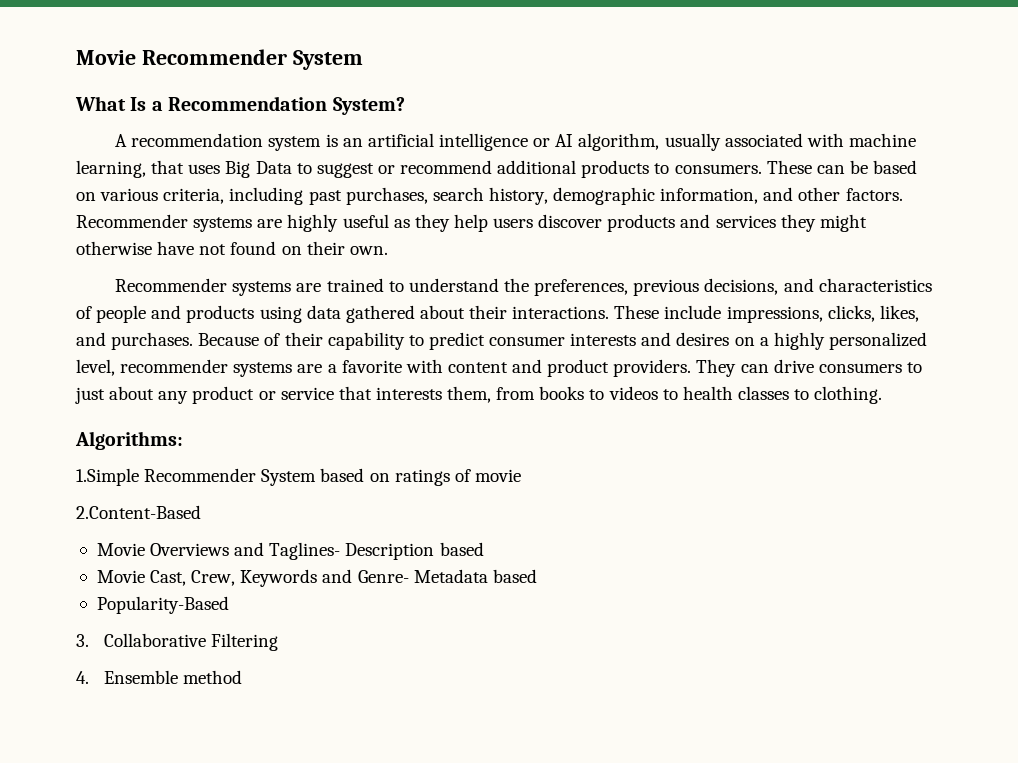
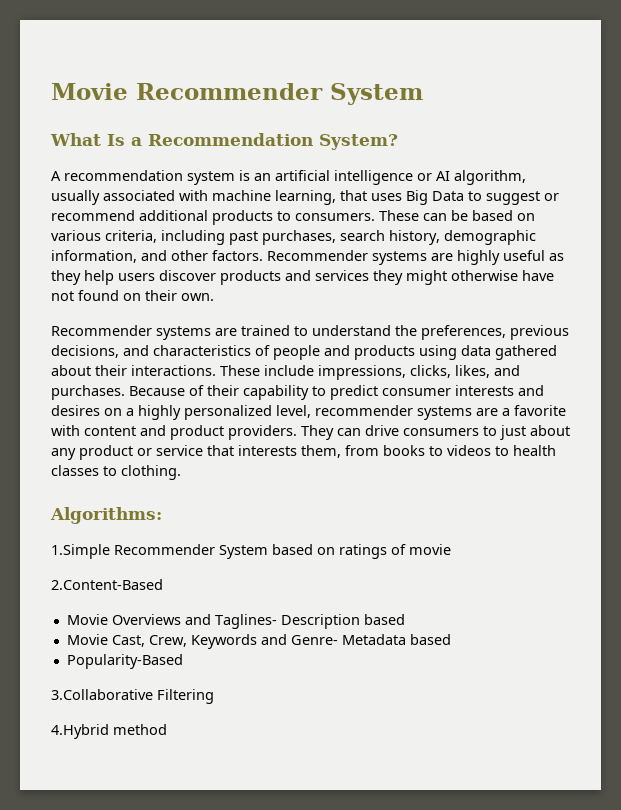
- 3. Collaborative Filtering
+ 3.Collaborative Filtering
- 4. Ensemble method
+ 4.Hybrid method

